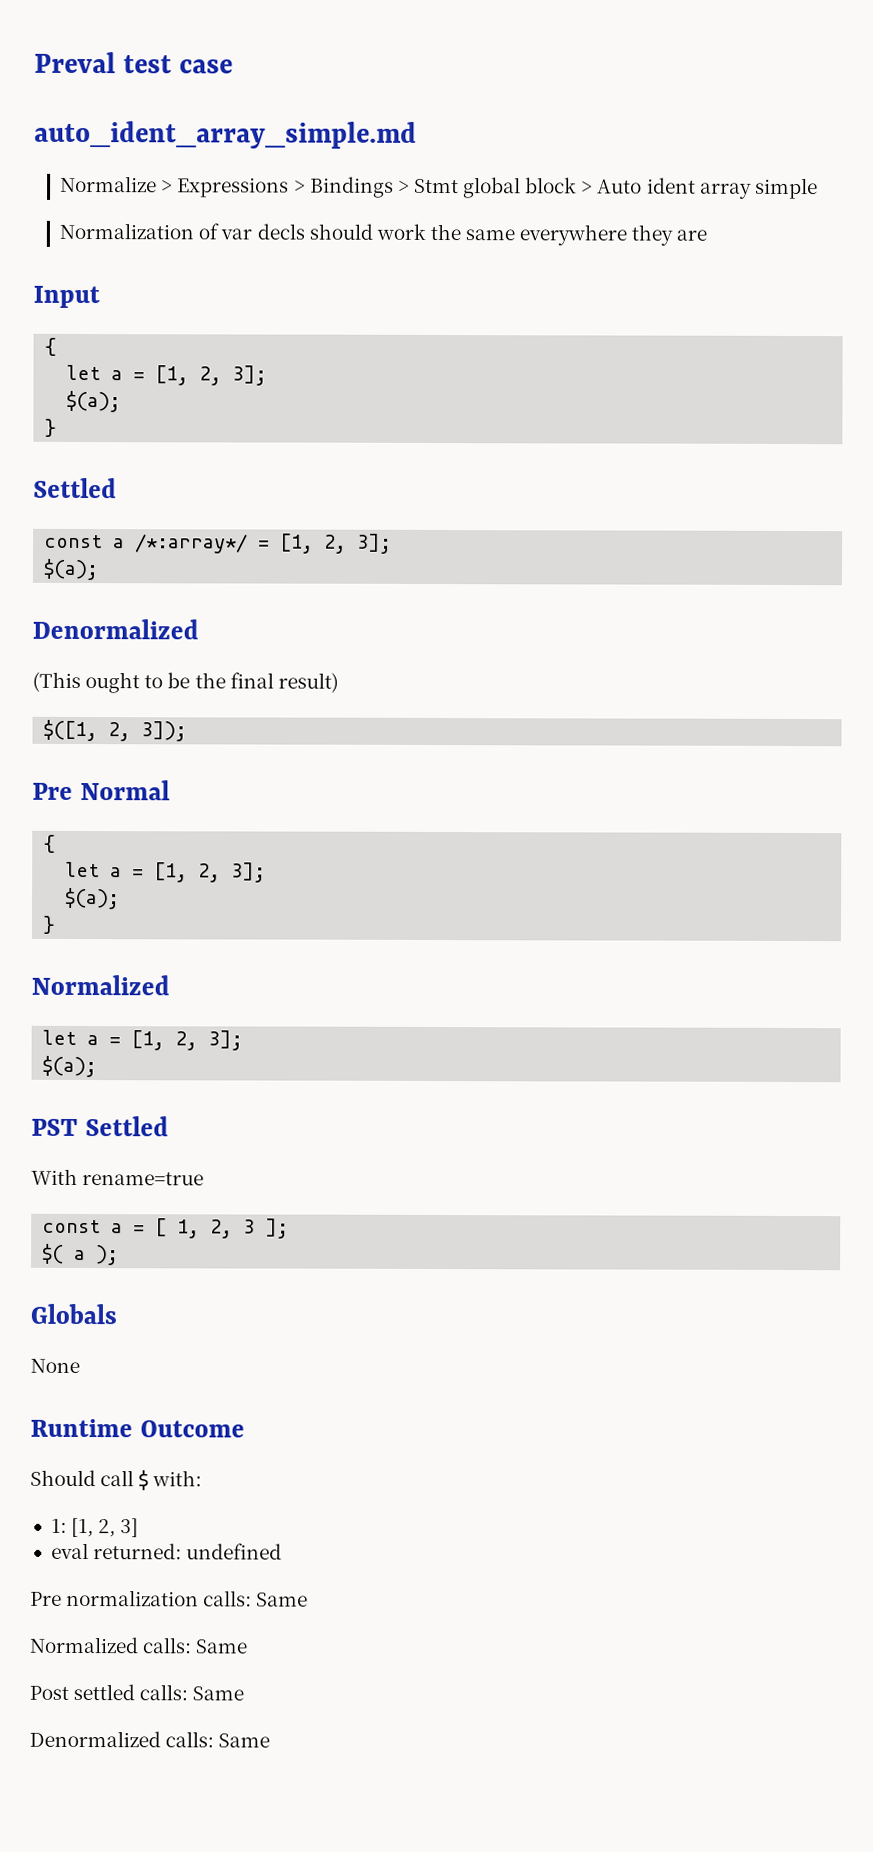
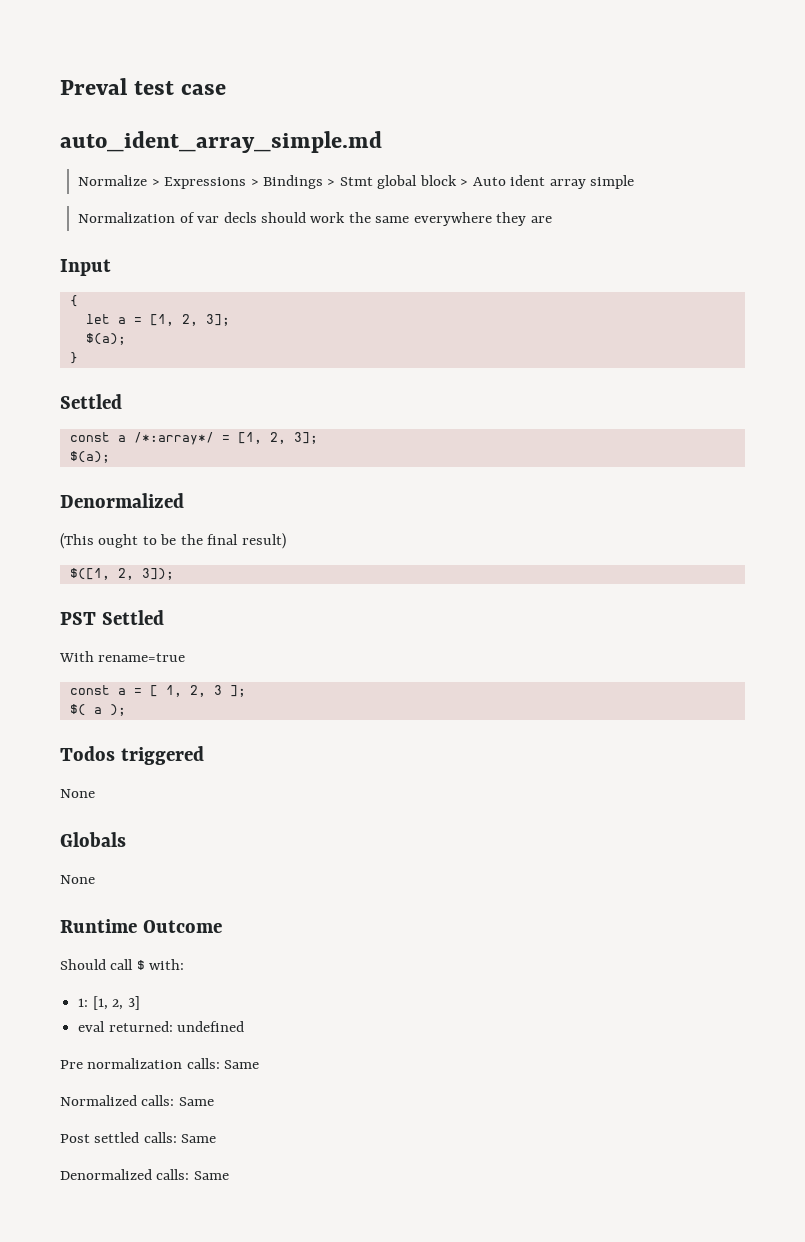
- Pre Normal
- {
- let a = [1, 2, 3];
- $(a);
- }
- Normalized
- let a = [1, 2, 3];
- $(a);
+ Todos triggered
+ None

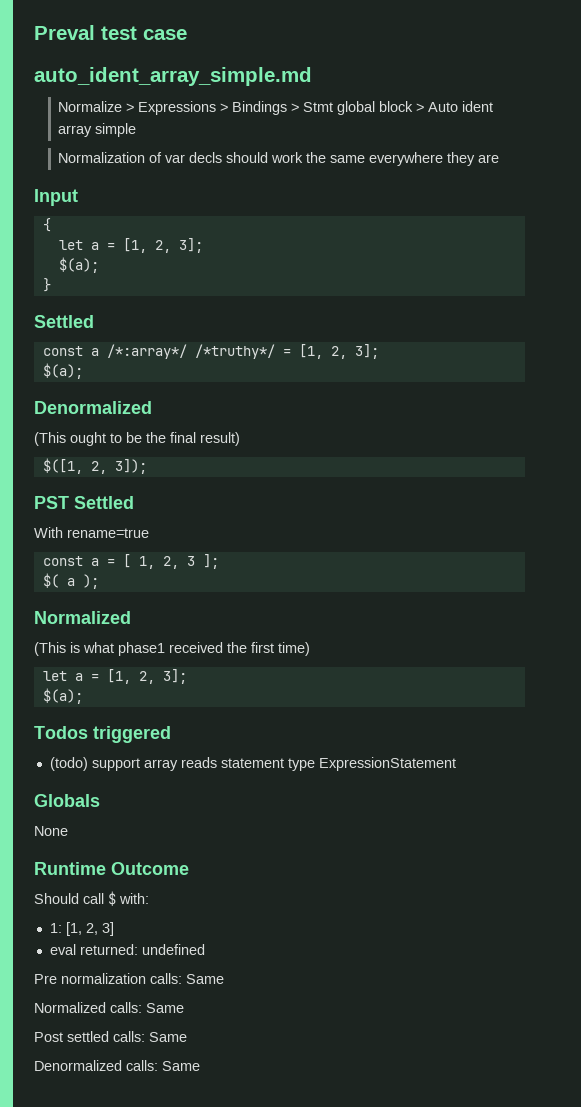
- const a /*:array*/ = [1, 2, 3];
+ const a /*:array*/ /*truthy*/ = [1, 2, 3];
  $( a );
+ Normalized
+ (This is what phase1 received the first time)
+ let a = [1, 2, 3];
+ $(a);
  Todos triggered
- None
+ (todo) support array reads statement type ExpressionStatement

